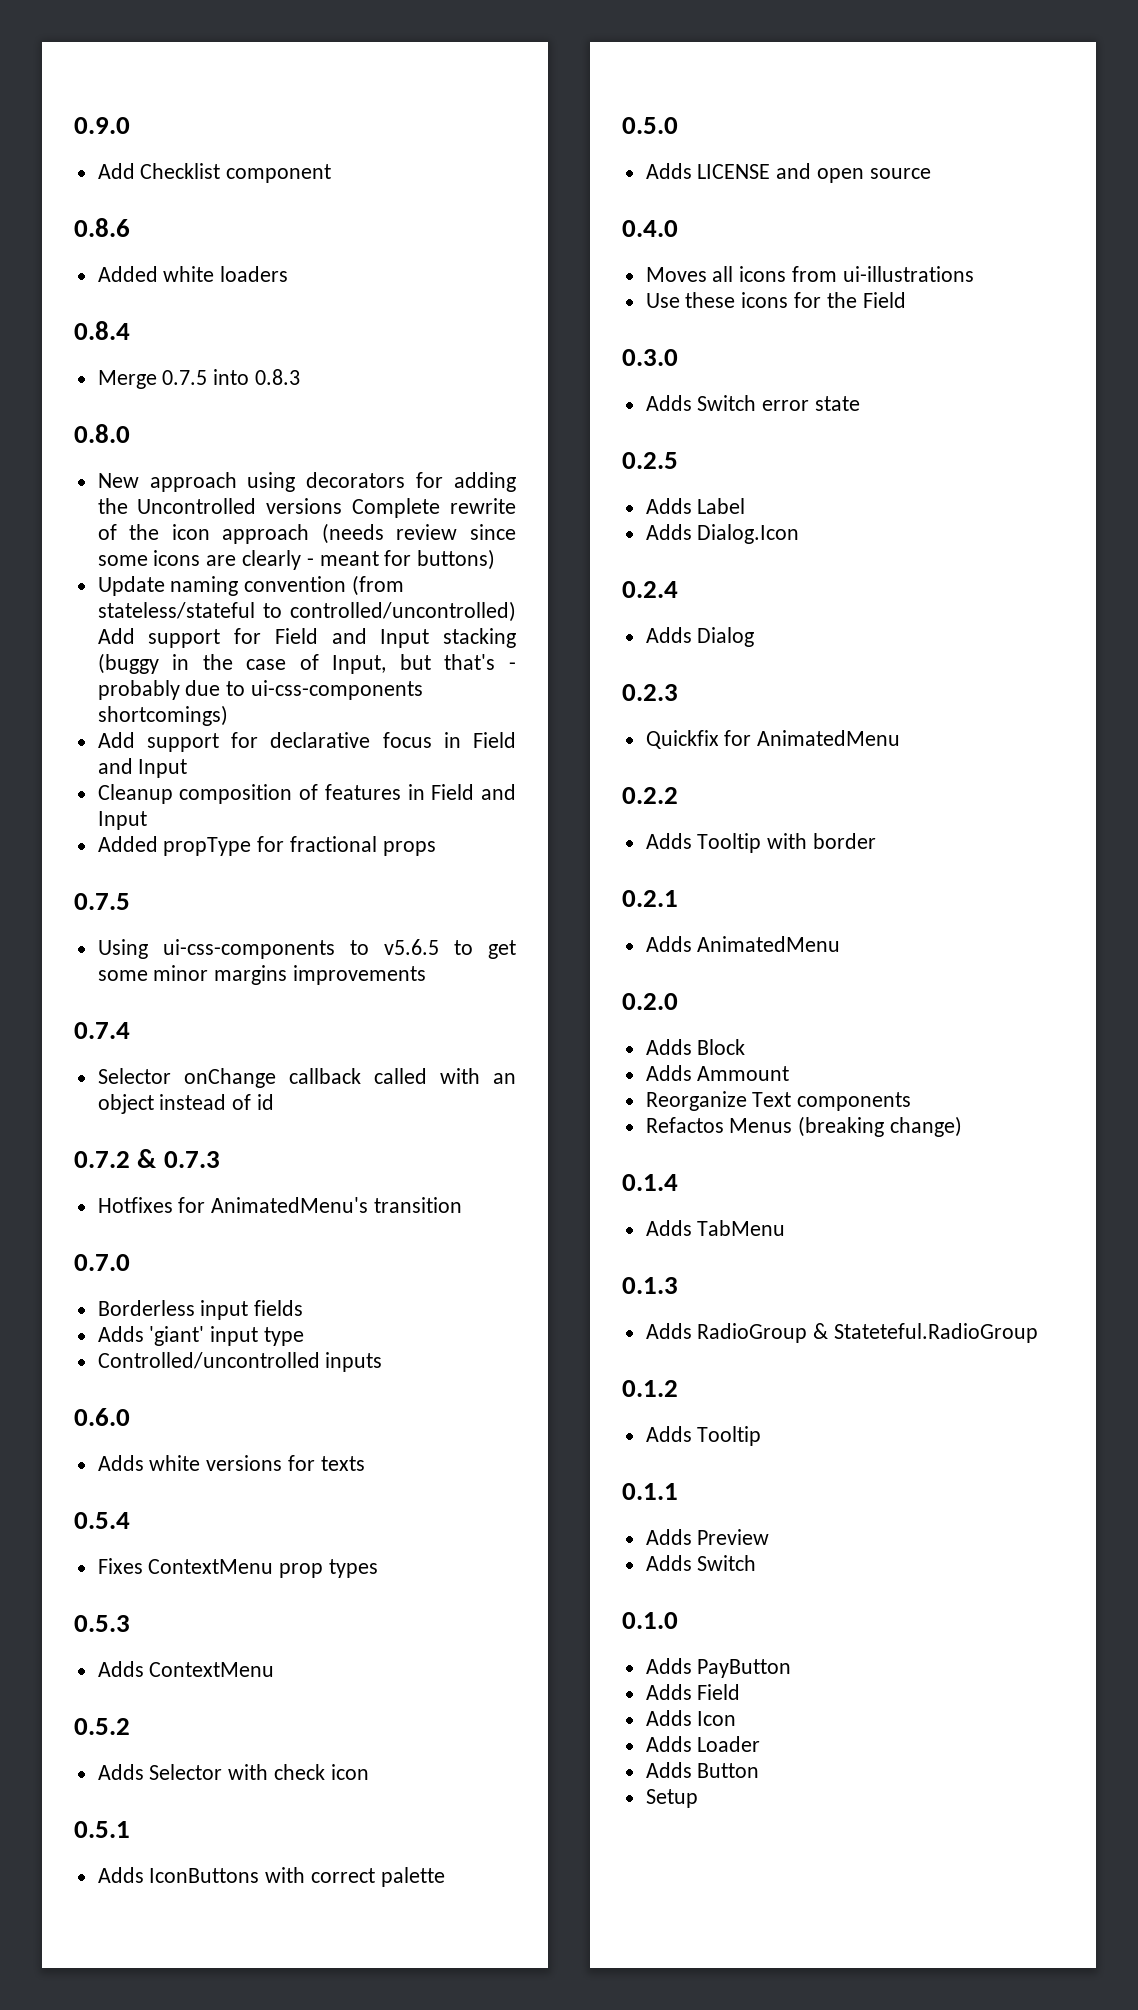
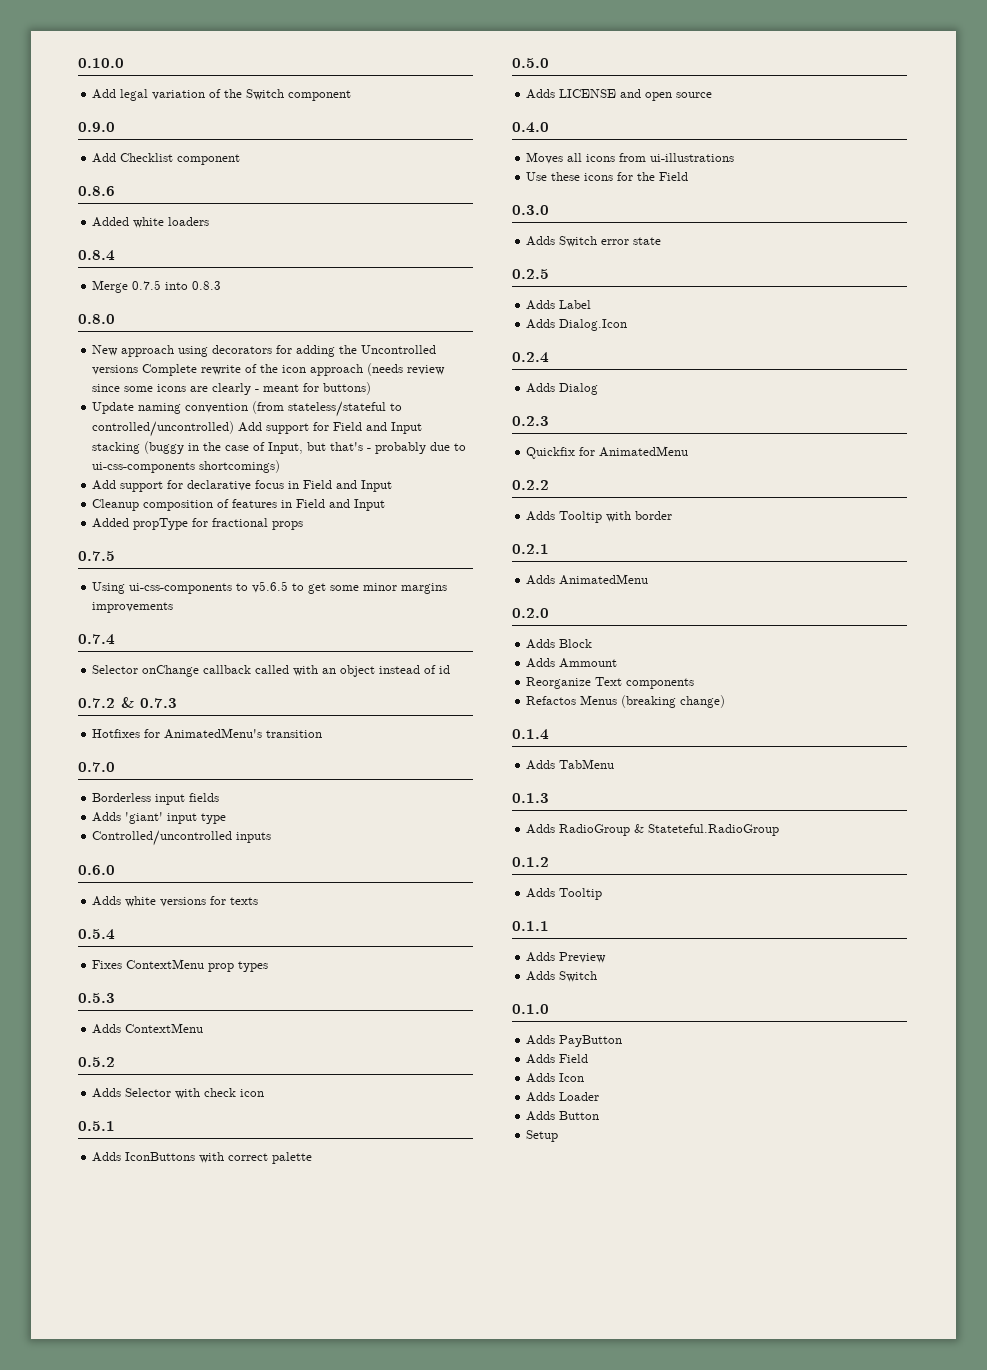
+ 0.10.0
+ Add legal variation of the Switch component

